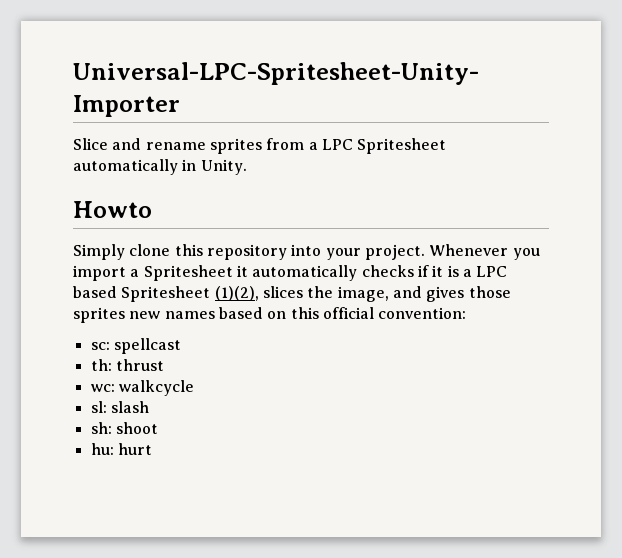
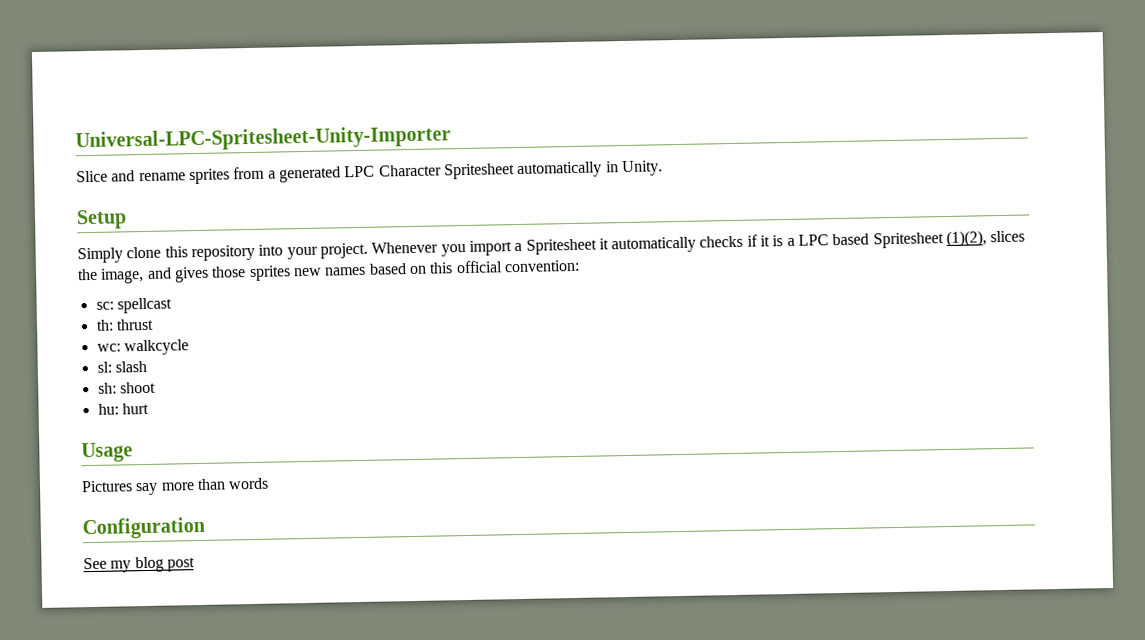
- Slice and rename sprites from a LPC Spritesheet automatically in Unity.
+ Slice and rename sprites from a generated LPC Character Spritesheet automatically in Unity.
- Howto
+ Setup
+ Usage
+ Pictures say more than words
+ Configuration
+ See my blog post

